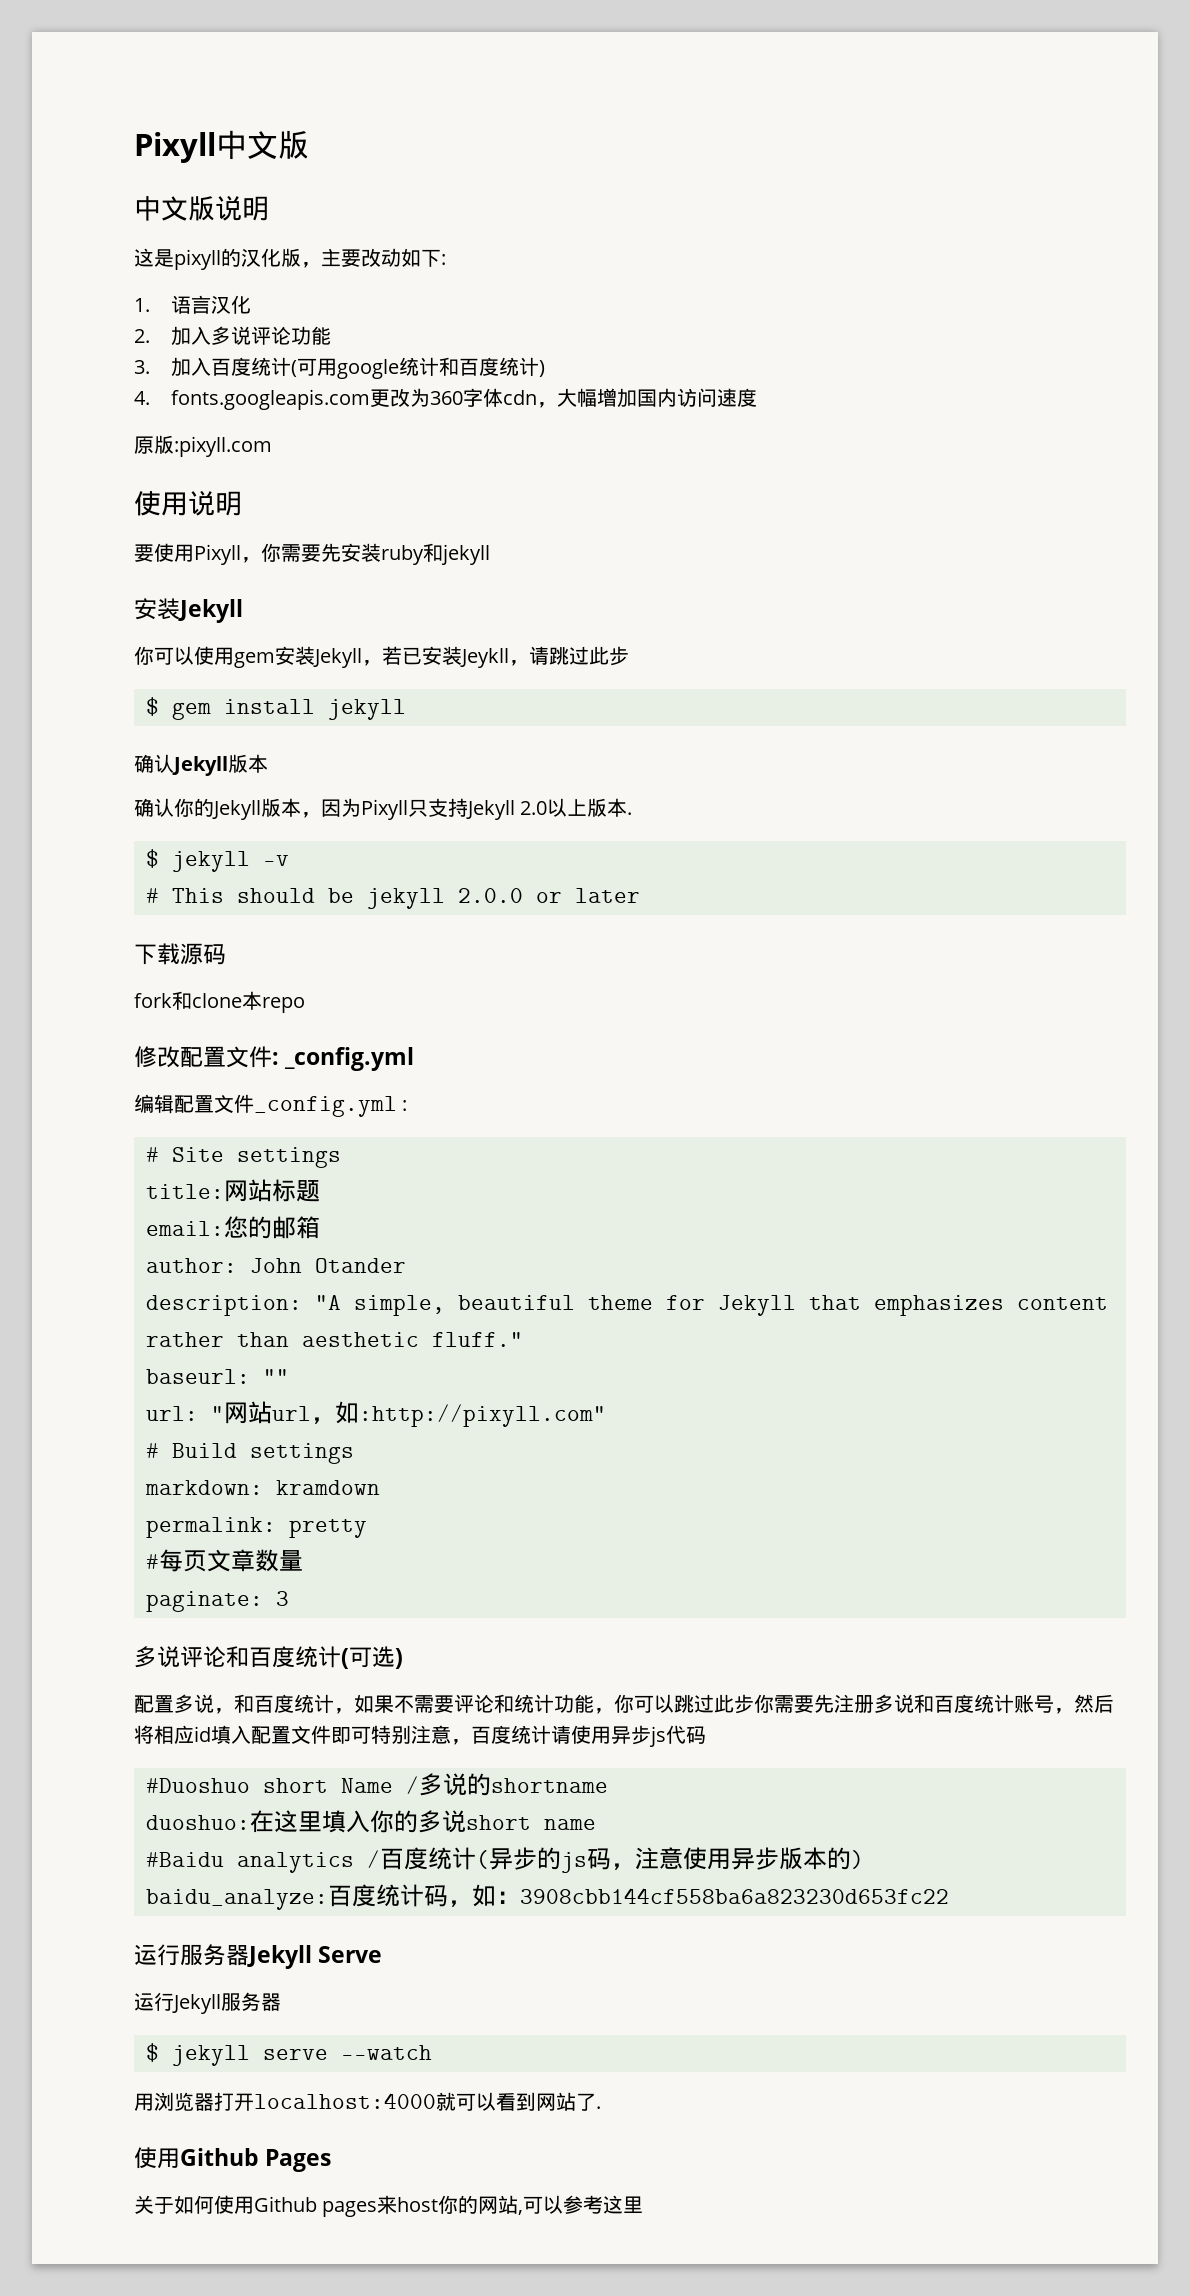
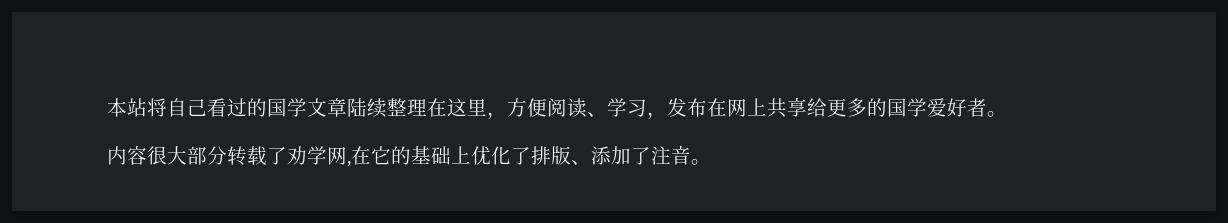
- Pixyll中文版
- 中文版说明
- 这是pixyll的汉化版，主要改动如下:
- 1.语言汉化
- 2.加入多说评论功能
- 3.加入百度统计(可用google统计和百度统计)
- 4. fonts.googleapis.com更改为360字体cdn，大幅增加国内访问速度
- 原版:pixyll.com
- 使用说明
- 要使用Pixyll，你需要先安装ruby和jekyll
- 安装Jekyll
- 你可以使用gem安装Jekyll，若已安装Jeykll，请跳过此步
- $ gem install jekyll
- 确认Jekyll版本
- 确认你的Jekyll版本，因为Pixyll只支持Jekyll 2.0以上版本.
- $ jekyll -v
- # This should be jekyll 2.0.0 or later
- 下载源码
- fork和clone本repo
- 修改配置文件: _config.yml
- 编辑配置文件_config.yml :
- # Site settings
- title:网站标题
- email:您的邮箱
- author: John Otander
- description: "A simple, beautiful theme for Jekyll that emphasizes content rather than aesthetic fluff."
- baseurl: ""
- url: "网站url，如:http://pixyll.com"
- # Build settings
- markdown: kramdown
- permalink: pretty
- #每页文章数量
- paginate: 3
- 多说评论和百度统计(可选)
- 配置多说，和百度统计，如果不需要评论和统计功能，你可以跳过此步你需要先注册多说和百度统计账号，然后将相应id填入配置文件即可特别注意，百度统计请使用异步js代码
- #Duoshuo short Name /多说的shortname
- duoshuo:在这里填入你的多说short name
- #Baidu analytics /百度统计(异步的js码，注意使用异步版本的)
- baidu_analyze:百度统计码，如：3908cbb144cf558ba6a823230d653fc22
- 运行服务器Jekyll Serve
- 运行Jekyll服务器
- $ jekyll serve --watch
- 用浏览器打开localhost:4000就可以看到网站了.
- 使用Github Pages
- 关于如何使用Github pages来host你的网站,可以参考这里
+ 本站将自己看过的国学文章陆续整理在这里，方便阅读、学习，发布在网上共享给更多的国学爱好者。
+ 内容很大部分转载了劝学网,在它的基础上优化了排版、添加了注音。

